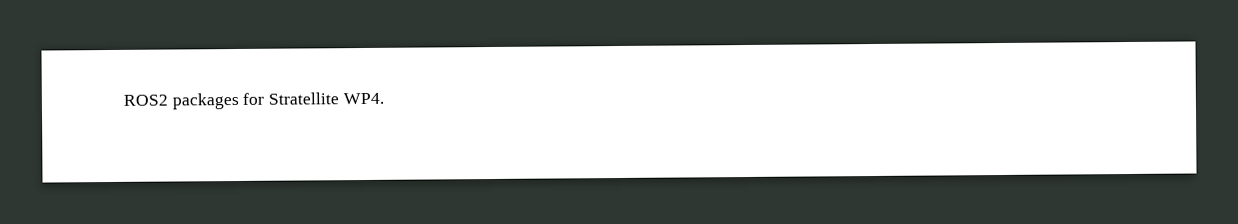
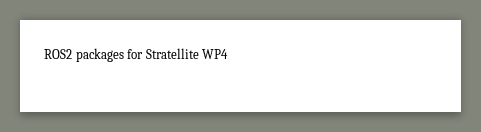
- ROS2 packages for Stratellite WP4.
+ ROS2 packages for Stratellite WP4

